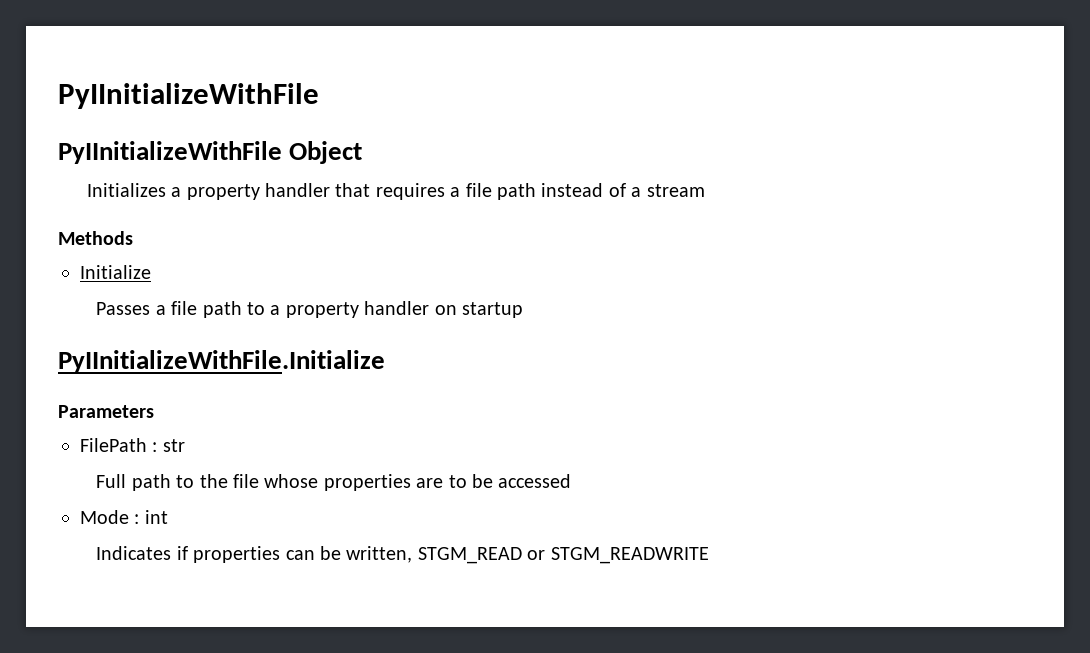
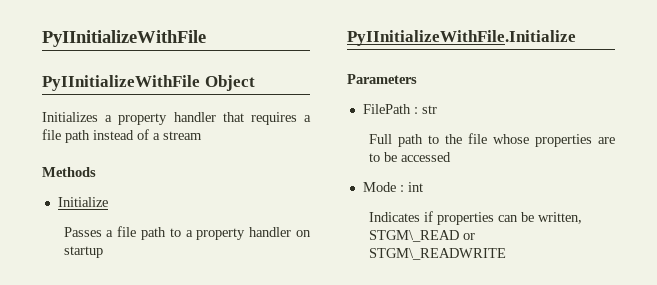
- Indicates if properties can be written, STGM_READ or STGM_READWRITE
+ Indicates if properties can be written, STGM\_READ or STGM\_READWRITE

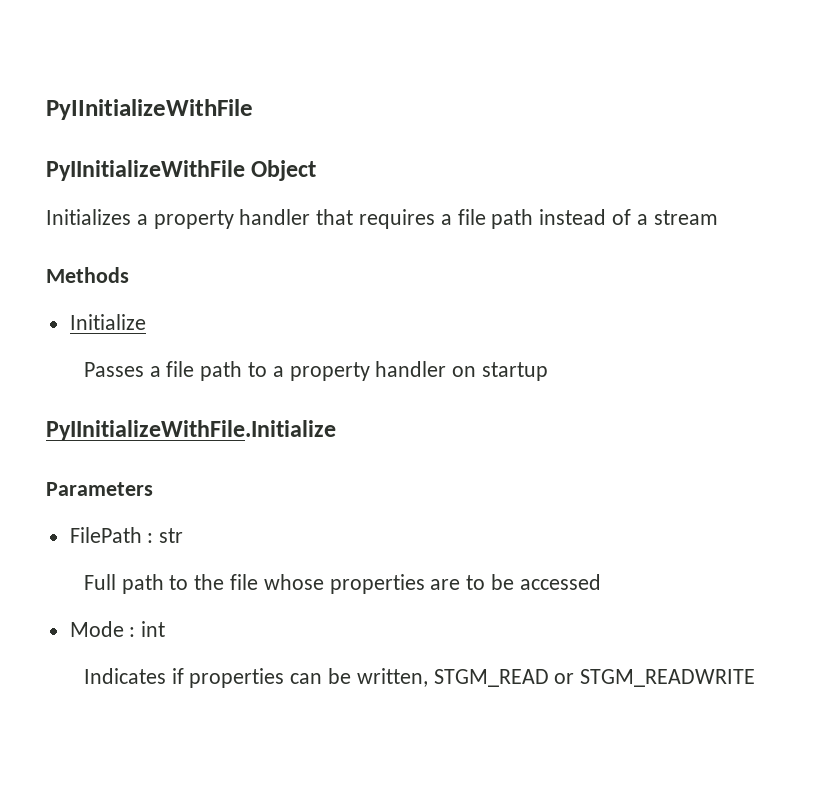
- Indicates if properties can be written, STGM\_READ or STGM\_READWRITE
+ Indicates if properties can be written, STGM_READ or STGM_READWRITE

